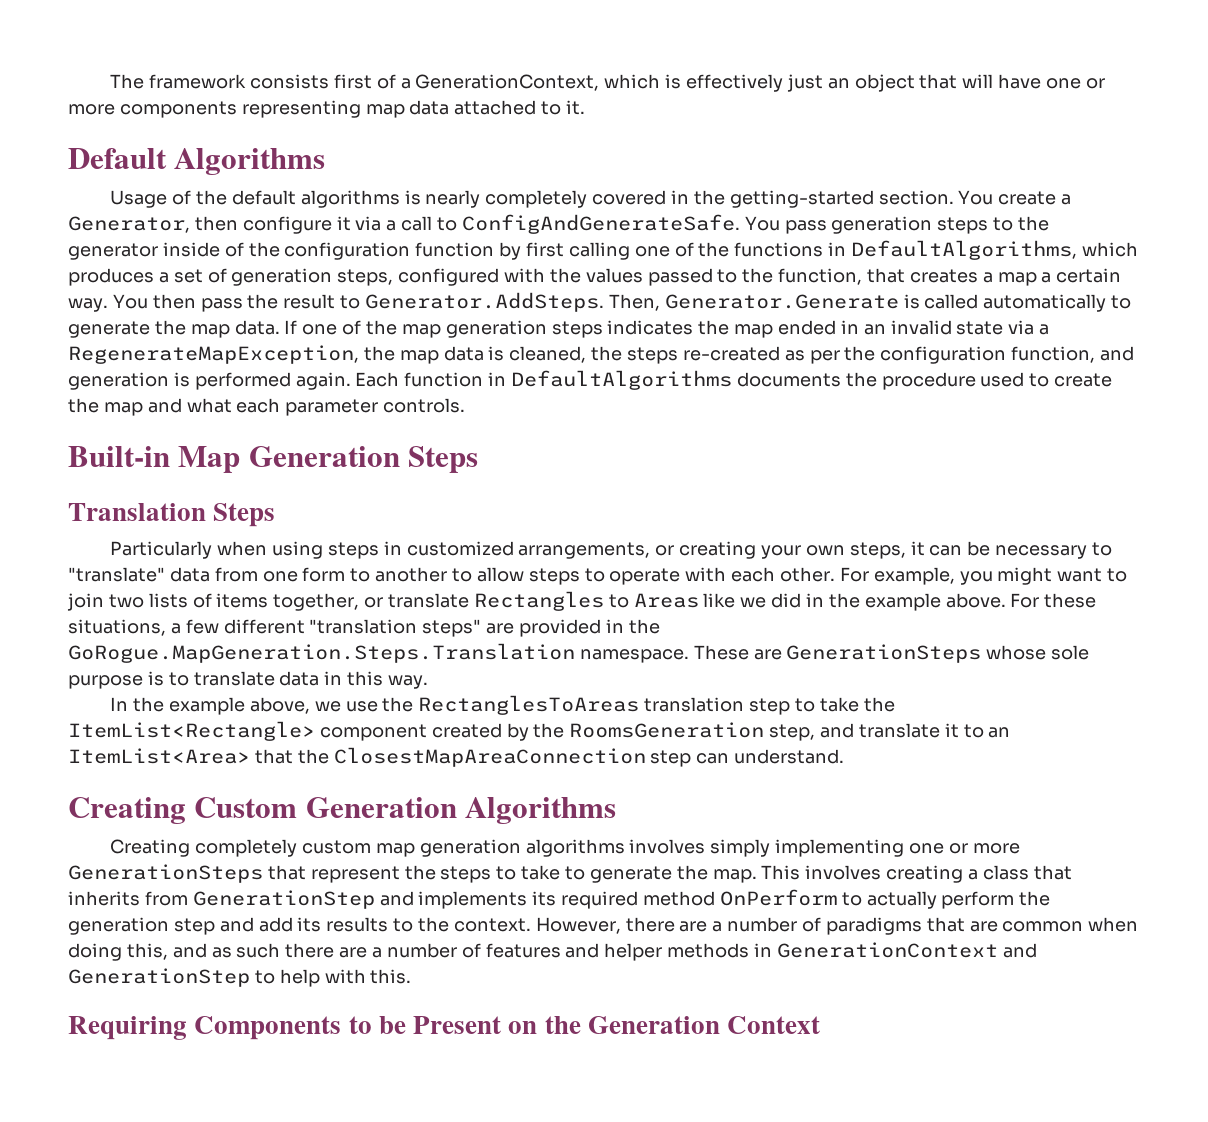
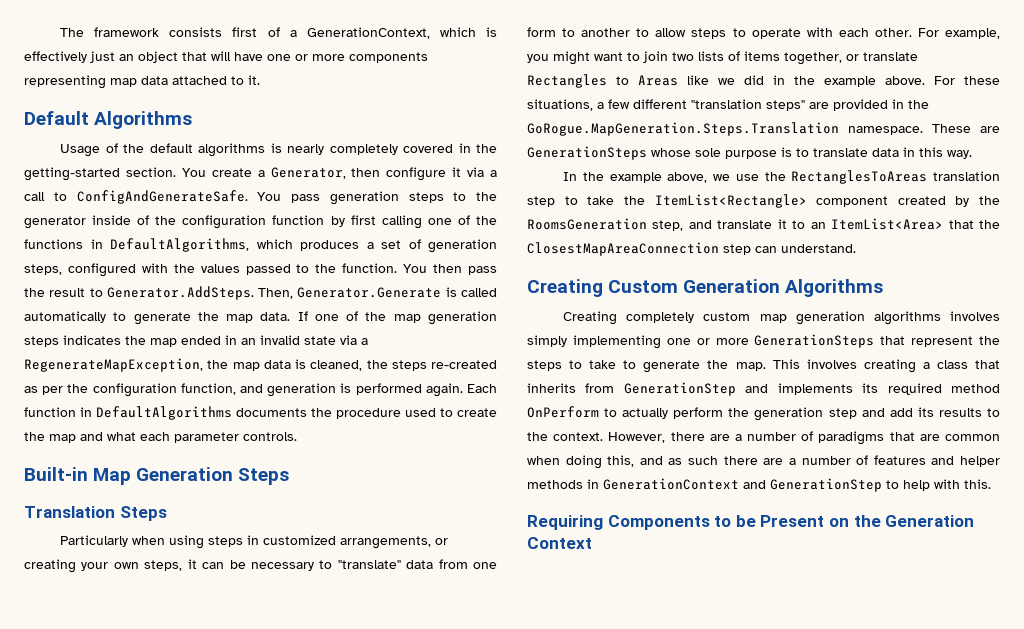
- You pass generation steps to the generator inside of the configuration function by first calling one of the functions in DefaultAlgorithms, which produces a set of generation steps, configured with the values passed to the function, that creates a map a certain way.
+ You pass generation steps to the generator inside of the configuration function by first calling one of the functions in DefaultAlgorithms, which produces a set of generation steps, configured with the values passed to the function.

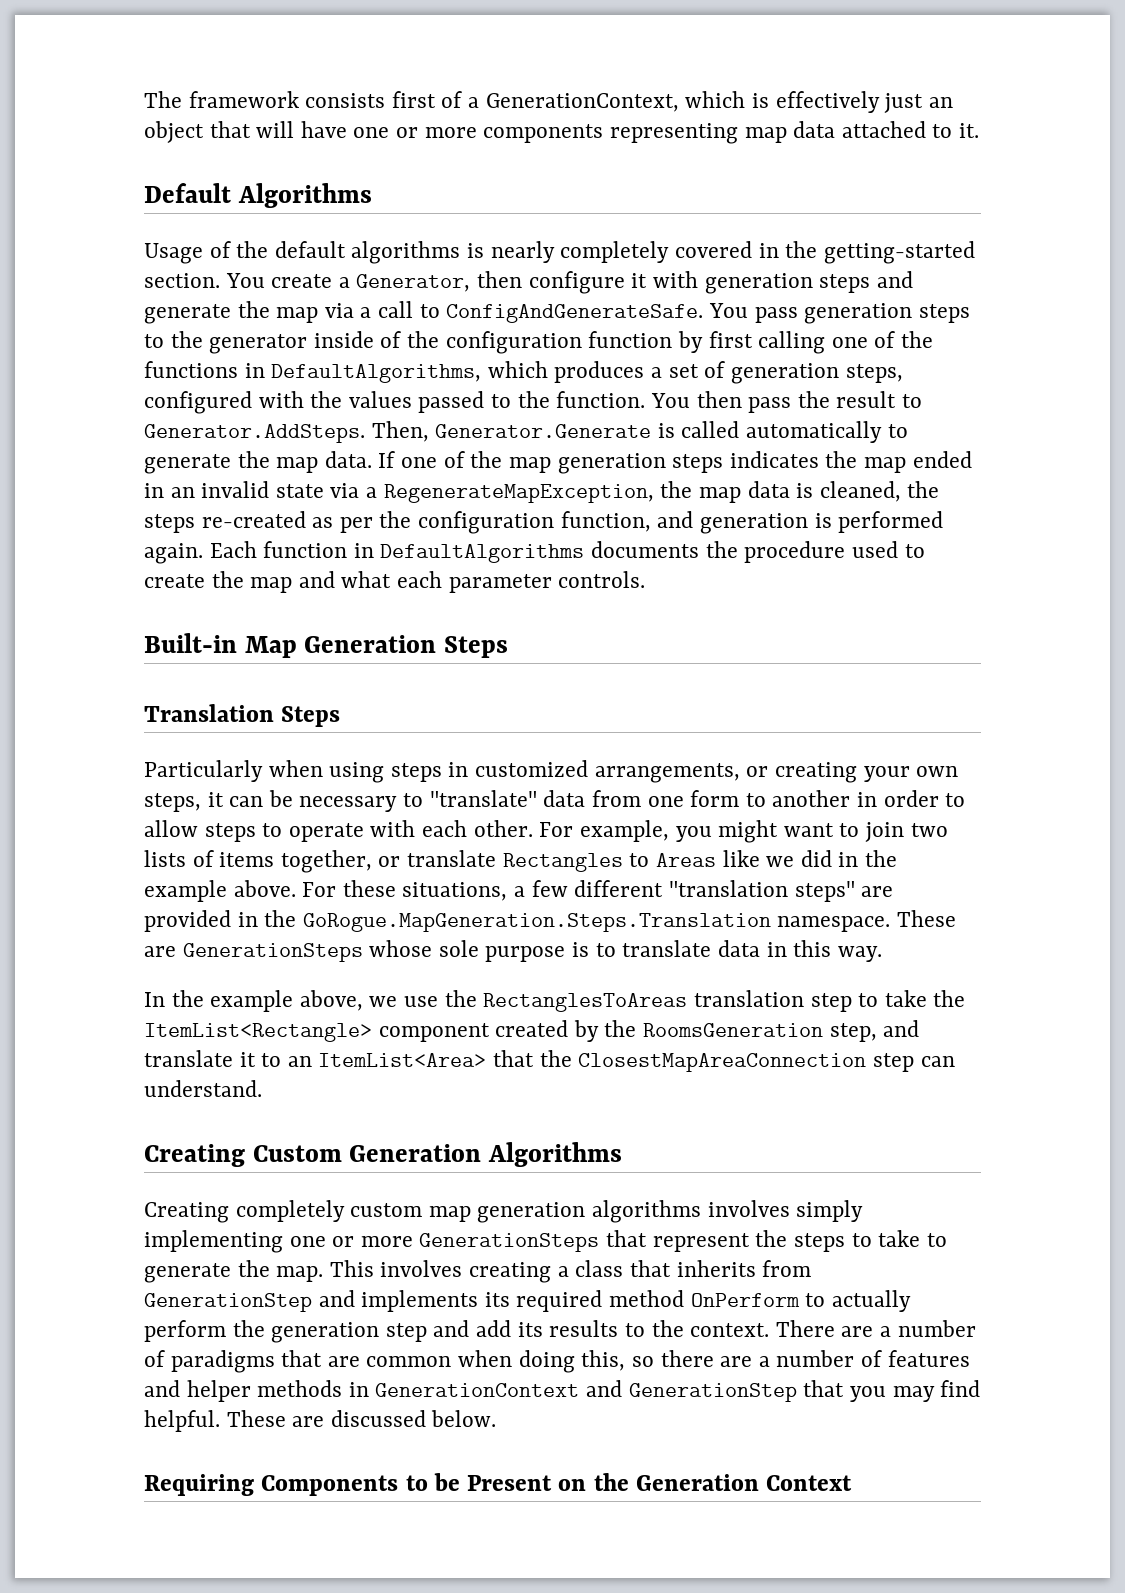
- You create a Generator, then configure it via a call to ConfigAndGenerateSafe.
+ You create a Generator, then configure it with generation steps and generate the map via a call to ConfigAndGenerateSafe.
- Particularly when using steps in customized arrangements, or creating your own steps, it can be necessary to "translate" data from one form to another to allow steps to operate with each other.
+ Particularly when using steps in customized arrangements, or creating your own steps, it can be necessary to "translate" data from one form to another in order to allow steps to operate with each other.
- However, there are a number of paradigms that are common when doing this, and as such there are a number of features and helper methods in GenerationContext and GenerationStep to help with this.
+ There are a number of paradigms that are common when doing this, so there are a number of features and helper methods in GenerationContext and GenerationStep that you may find helpful. These are discussed below.

